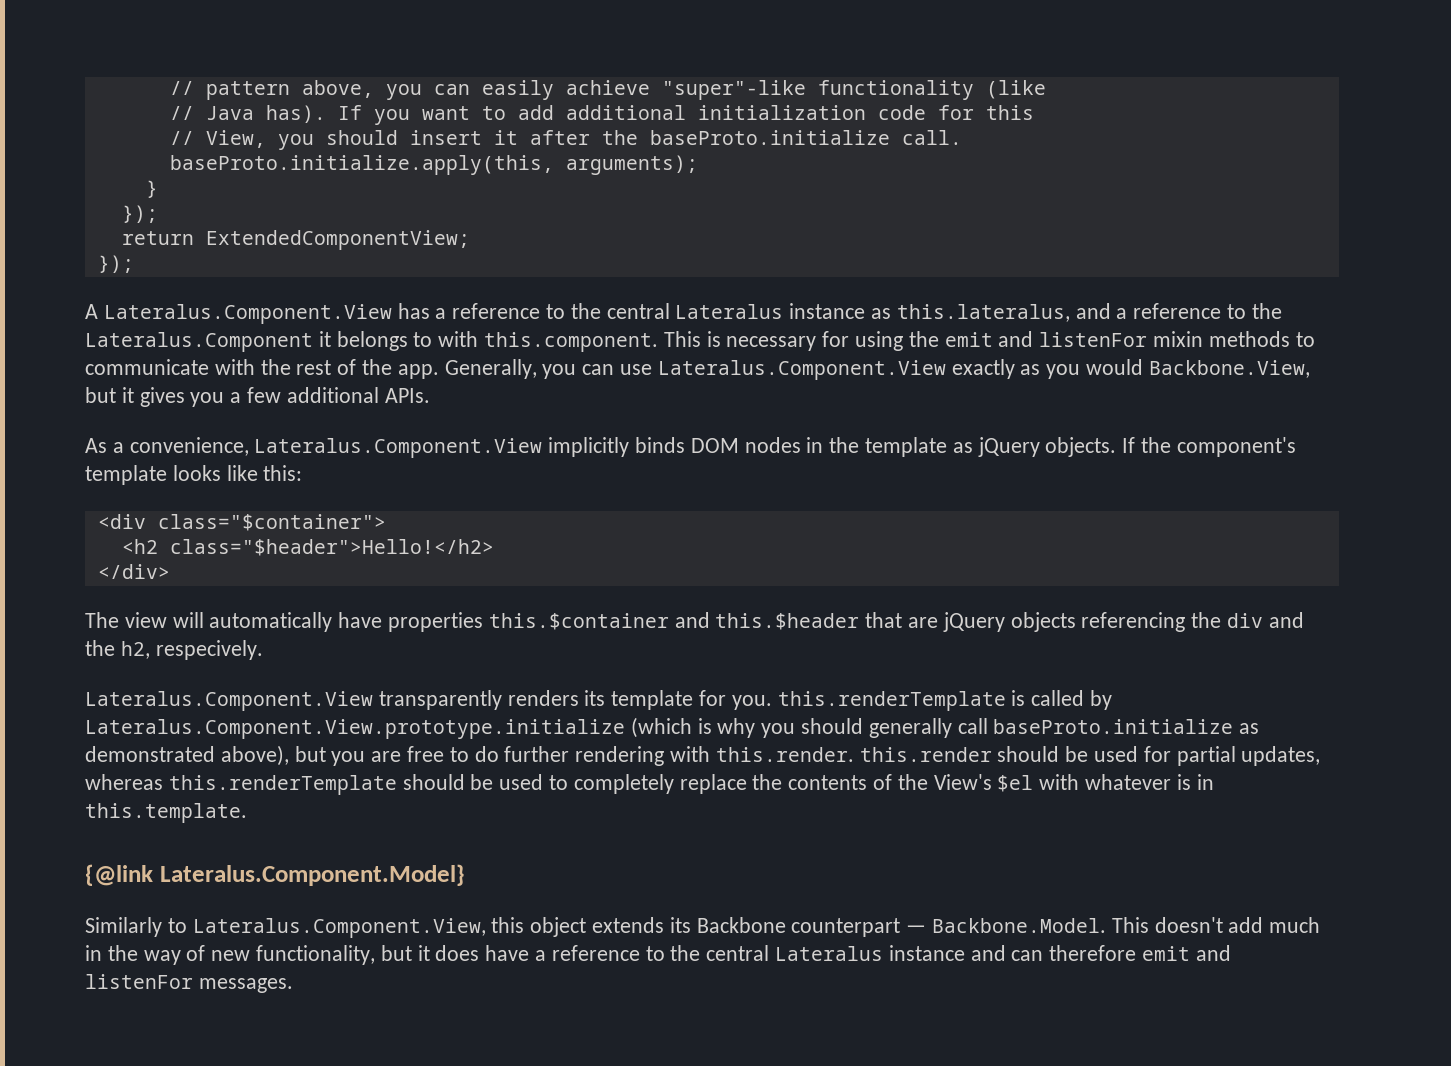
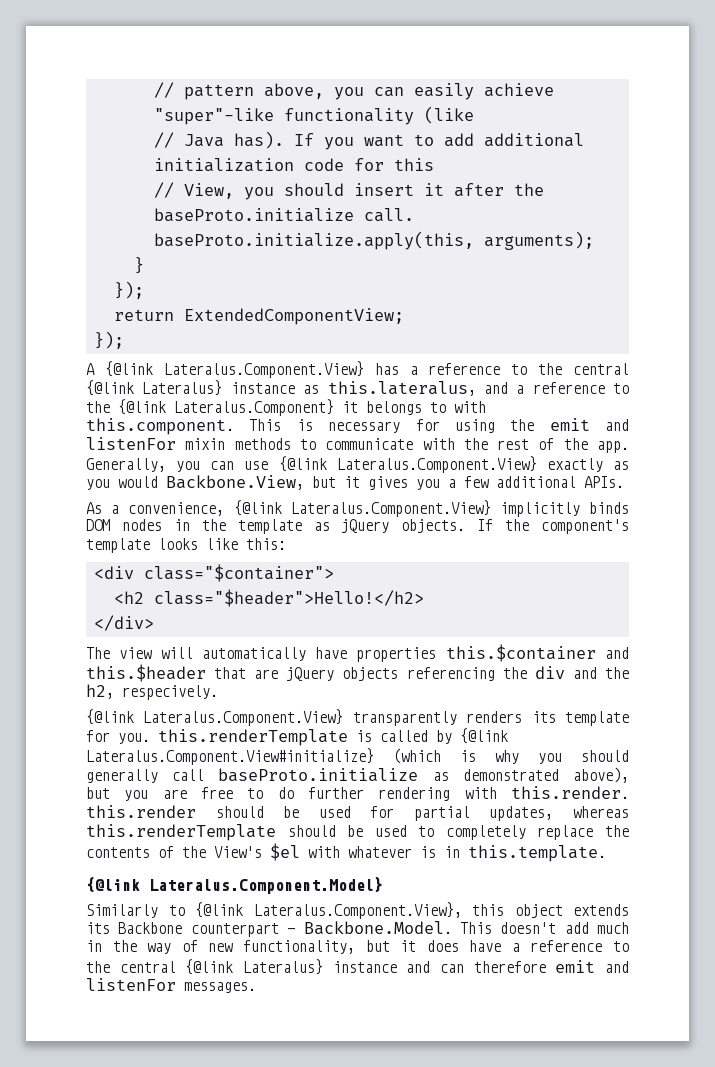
- A Lateralus.Component.View has a reference to the central Lateralus instance as this.lateralus, and a reference to the Lateralus.Component it belongs to with this.component. This is necessary for using the emit and listenFor mixin methods to communicate with the rest of the app.
+ A {@link Lateralus.Component.View} has a reference to the central {@link Lateralus} instance as this.lateralus, and a reference to the {@link Lateralus.Component} it belongs to with this.component. This is necessary for using the emit and listenFor mixin methods to communicate with the rest of the app.
- Generally, you can use Lateralus.Component.View exactly as you would Backbone.View, but it gives you a few additional APIs.
+ Generally, you can use {@link Lateralus.Component.View} exactly as you would Backbone.View, but it gives you a few additional APIs.
- As a convenience, Lateralus.Component.View implicitly binds DOM nodes in the template as jQuery objects.
+ As a convenience, {@link Lateralus.Component.View} implicitly binds DOM nodes in the template as jQuery objects.
- Lateralus.Component.View transparently renders its template for you. this.renderTemplate is called by Lateralus.Component.View.prototype.initialize (which is why you should generally call baseProto.initialize as demonstrated above), but you are free to do further rendering with this.render. this.render should be used for partial updates, whereas this.renderTemplate should be used to completely replace the contents of the View's $el with whatever is in this.template.
+ {@link Lateralus.Component.View} transparently renders its template for you. this.renderTemplate is called by {@link Lateralus.Component.View#initialize} (which is why you should generally call baseProto.initialize as demonstrated above), but you are free to do further rendering with this.render. this.render should be used for partial updates, whereas this.renderTemplate should be used to completely replace the contents of the View's $el with whatever is in this.template.
- Similarly to Lateralus.Component.View, this object extends its Backbone counterpart — Backbone.Model. This doesn't add much in the way of new functionality, but it does have a reference to the central Lateralus instance and can therefore emit and listenFor messages.
+ Similarly to {@link Lateralus.Component.View}, this object extends its Backbone counterpart — Backbone.Model. This doesn't add much in the way of new functionality, but it does have a reference to the central {@link Lateralus} instance and can therefore emit and listenFor messages.

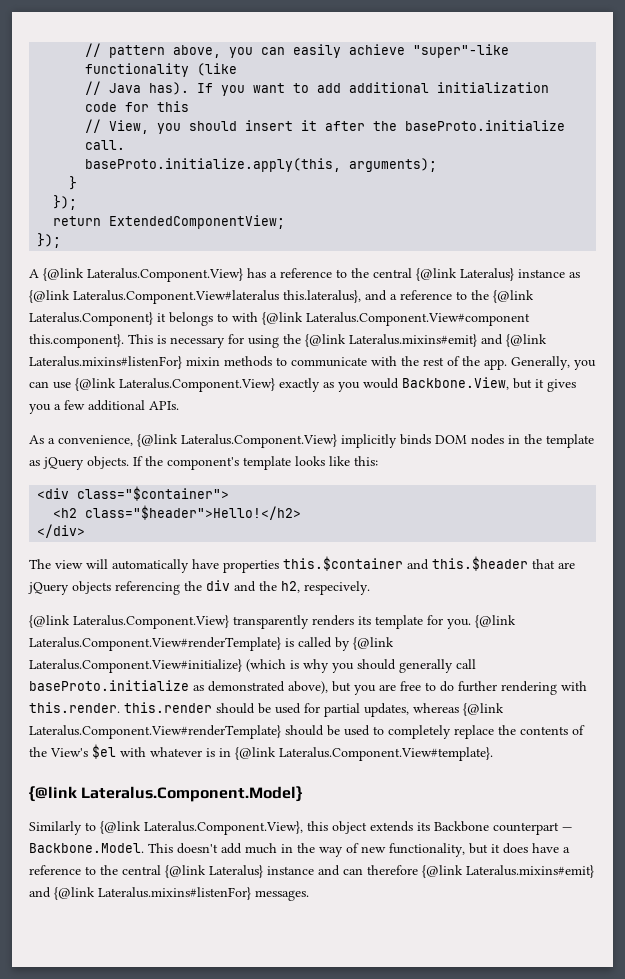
- A {@link Lateralus.Component.View} has a reference to the central {@link Lateralus} instance as this.lateralus, and a reference to the {@link Lateralus.Component} it belongs to with this.component. This is necessary for using the emit and listenFor mixin methods to communicate with the rest of the app.
+ A {@link Lateralus.Component.View} has a reference to the central {@link Lateralus} instance as {@link Lateralus.Component.View#lateralus this.lateralus}, and a reference to the {@link Lateralus.Component} it belongs to with {@link Lateralus.Component.View#component this.component}. This is necessary for using the {@link Lateralus.mixins#emit} and {@link Lateralus.mixins#listenFor} mixin methods to communicate with the rest of the app.
- {@link Lateralus.Component.View} transparently renders its template for you. this.renderTemplate is called by {@link Lateralus.Component.View#initialize} (which is why you should generally call baseProto.initialize as demonstrated above), but you are free to do further rendering with this.render. this.render should be used for partial updates, whereas this.renderTemplate should be used to completely replace the contents of the View's $el with whatever is in this.template.
+ {@link Lateralus.Component.View} transparently renders its template for you. {@link Lateralus.Component.View#renderTemplate} is called by {@link Lateralus.Component.View#initialize} (which is why you should generally call baseProto.initialize as demonstrated above), but you are free to do further rendering with this.render. this.render should be used for partial updates, whereas {@link Lateralus.Component.View#renderTemplate} should be used to completely replace the contents of the View's $el with whatever is in {@link Lateralus.Component.View#template}.
- Similarly to {@link Lateralus.Component.View}, this object extends its Backbone counterpart — Backbone.Model. This doesn't add much in the way of new functionality, but it does have a reference to the central {@link Lateralus} instance and can therefore emit and listenFor messages.
+ Similarly to {@link Lateralus.Component.View}, this object extends its Backbone counterpart — Backbone.Model. This doesn't add much in the way of new functionality, but it does have a reference to the central {@link Lateralus} instance and can therefore {@link Lateralus.mixins#emit} and {@link Lateralus.mixins#listenFor} messages.

